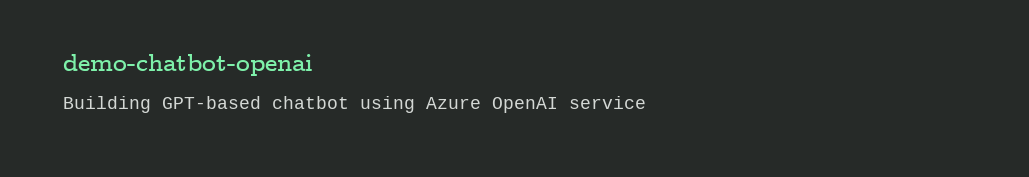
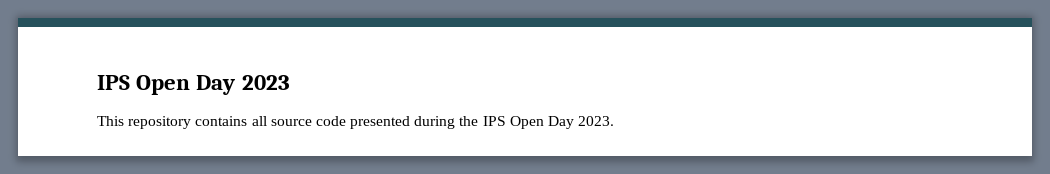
- demo-chatbot-openai
- Building GPT-based chatbot using Azure OpenAI service
+ IPS Open Day 2023
+ This repository contains all source code presented during the IPS Open Day 2023.

